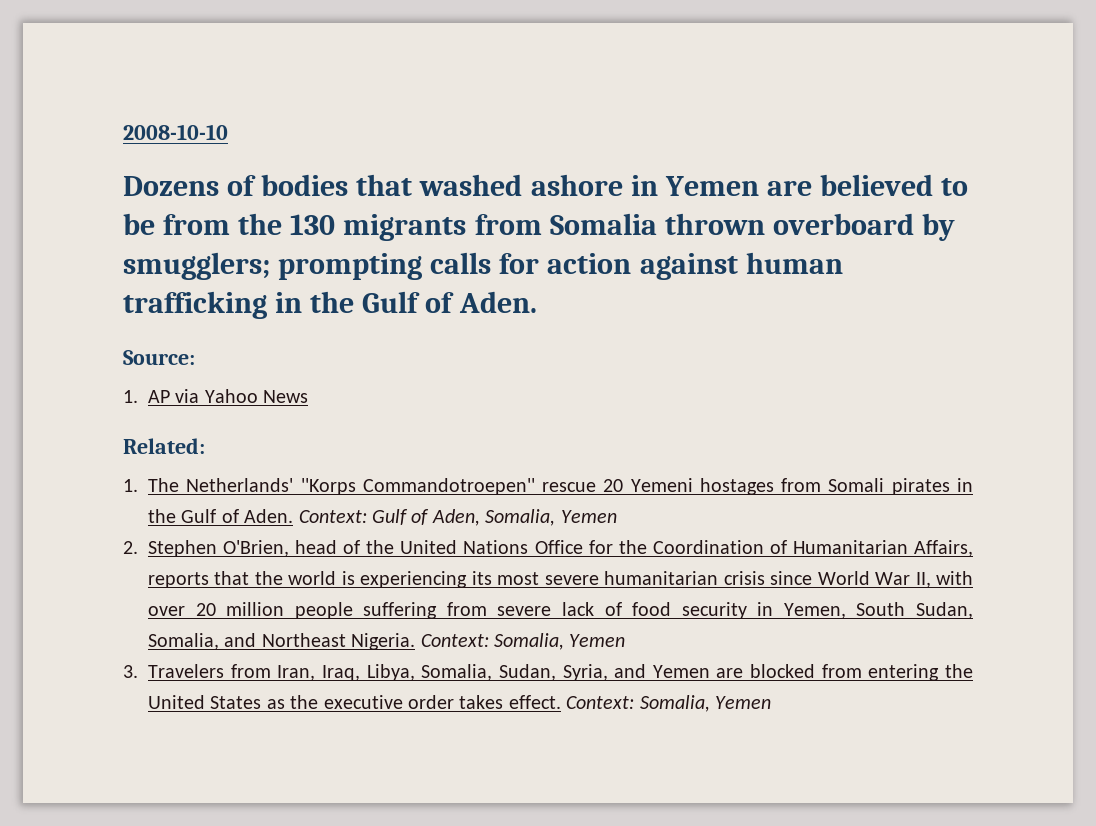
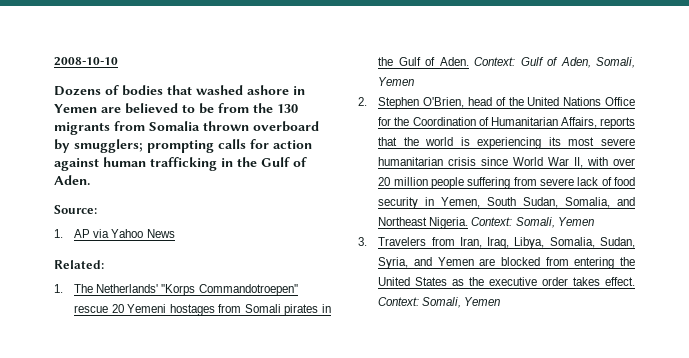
- Context: Gulf of Aden, Somalia, Yemen
+ Context: Gulf of Aden, Somali, Yemen
- 2. Stephen O'Brien, head of the United Nations Office for the Coordination of Humanitarian Affairs, reports that the world is experiencing its most severe humanitarian crisis since World War II, with over 20 million people suffering from severe lack of food security in Yemen, South Sudan, Somalia, and Northeast Nigeria. Context: Somalia, Yemen
+ 2. Stephen O'Brien, head of the United Nations Office for the Coordination of Humanitarian Affairs, reports that the world is experiencing its most severe humanitarian crisis since World War II, with over 20 million people suffering from severe lack of food security in Yemen, South Sudan, Somalia, and Northeast Nigeria. Context: Somali, Yemen
- 3. Travelers from Iran, Iraq, Libya, Somalia, Sudan, Syria, and Yemen are blocked from entering the United States as the executive order takes effect. Context: Somalia, Yemen
+ 3. Travelers from Iran, Iraq, Libya, Somalia, Sudan, Syria, and Yemen are blocked from entering the United States as the executive order takes effect. Context: Somali, Yemen

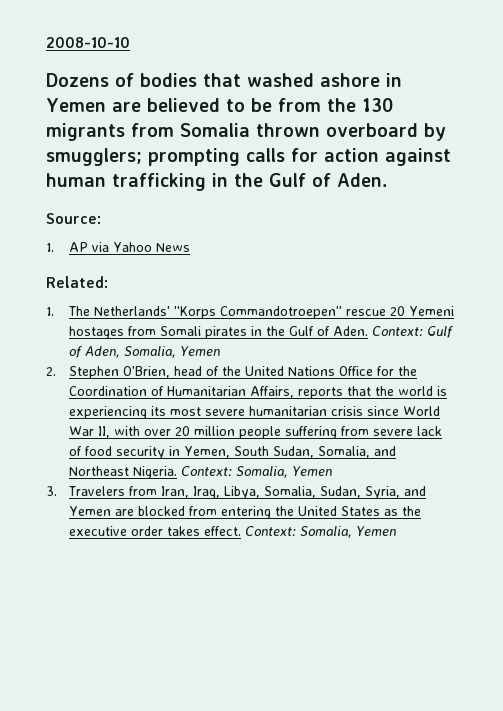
- Context: Gulf of Aden, Somali, Yemen
+ Context: Gulf of Aden, Somalia, Yemen
- 2. Stephen O'Brien, head of the United Nations Office for the Coordination of Humanitarian Affairs, reports that the world is experiencing its most severe humanitarian crisis since World War II, with over 20 million people suffering from severe lack of food security in Yemen, South Sudan, Somalia, and Northeast Nigeria. Context: Somali, Yemen
+ 2. Stephen O'Brien, head of the United Nations Office for the Coordination of Humanitarian Affairs, reports that the world is experiencing its most severe humanitarian crisis since World War II, with over 20 million people suffering from severe lack of food security in Yemen, South Sudan, Somalia, and Northeast Nigeria. Context: Somalia, Yemen
- 3. Travelers from Iran, Iraq, Libya, Somalia, Sudan, Syria, and Yemen are blocked from entering the United States as the executive order takes effect. Context: Somali, Yemen
+ 3. Travelers from Iran, Iraq, Libya, Somalia, Sudan, Syria, and Yemen are blocked from entering the United States as the executive order takes effect. Context: Somalia, Yemen

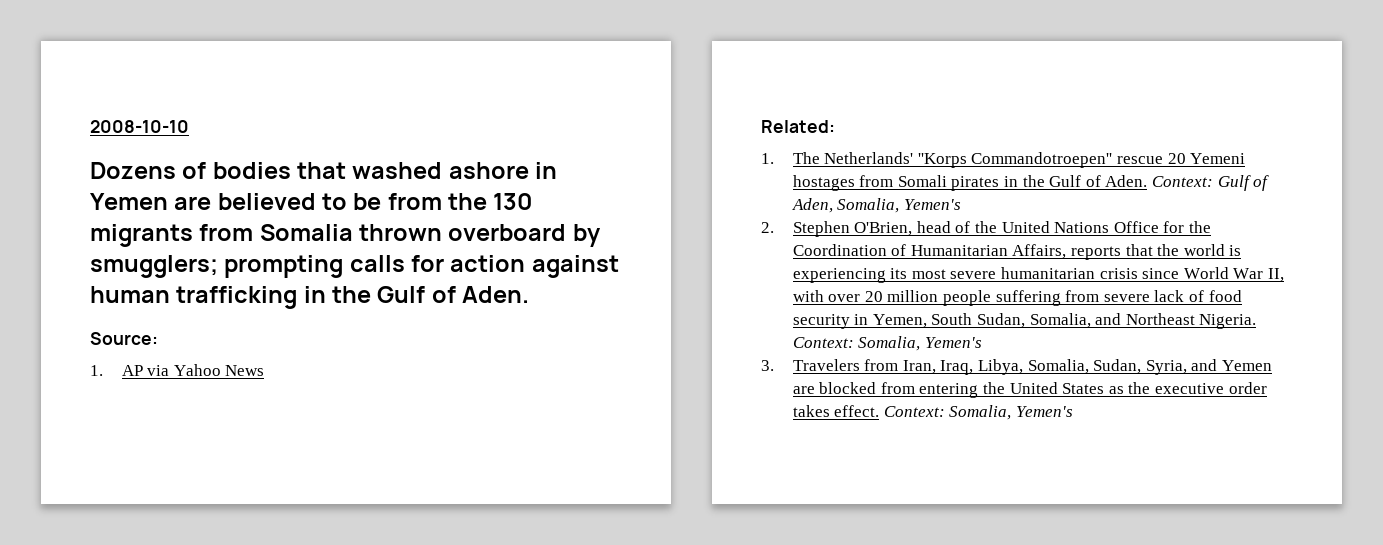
- Context: Gulf of Aden, Somalia, Yemen
+ Context: Gulf of Aden, Somalia, Yemen's
- 2. Stephen O'Brien, head of the United Nations Office for the Coordination of Humanitarian Affairs, reports that the world is experiencing its most severe humanitarian crisis since World War II, with over 20 million people suffering from severe lack of food security in Yemen, South Sudan, Somalia, and Northeast Nigeria. Context: Somalia, Yemen
+ 2. Stephen O'Brien, head of the United Nations Office for the Coordination of Humanitarian Affairs, reports that the world is experiencing its most severe humanitarian crisis since World War II, with over 20 million people suffering from severe lack of food security in Yemen, South Sudan, Somalia, and Northeast Nigeria. Context: Somalia, Yemen's
- 3. Travelers from Iran, Iraq, Libya, Somalia, Sudan, Syria, and Yemen are blocked from entering the United States as the executive order takes effect. Context: Somalia, Yemen
+ 3. Travelers from Iran, Iraq, Libya, Somalia, Sudan, Syria, and Yemen are blocked from entering the United States as the executive order takes effect. Context: Somalia, Yemen's

